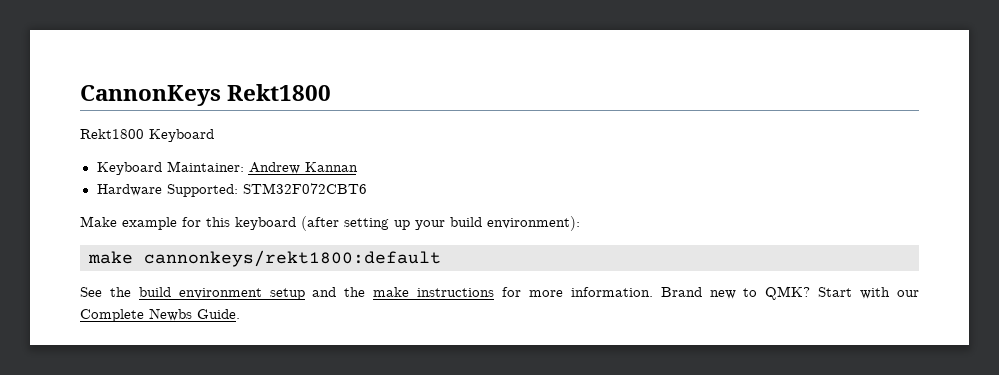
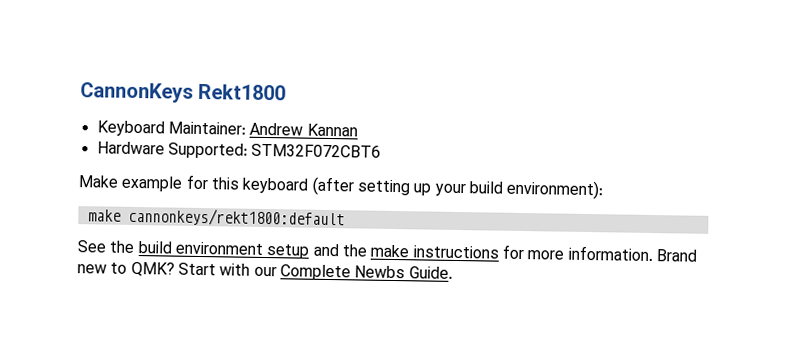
- Rekt1800 Keyboard

